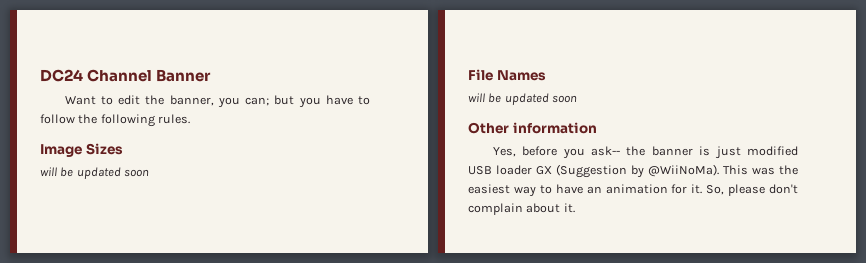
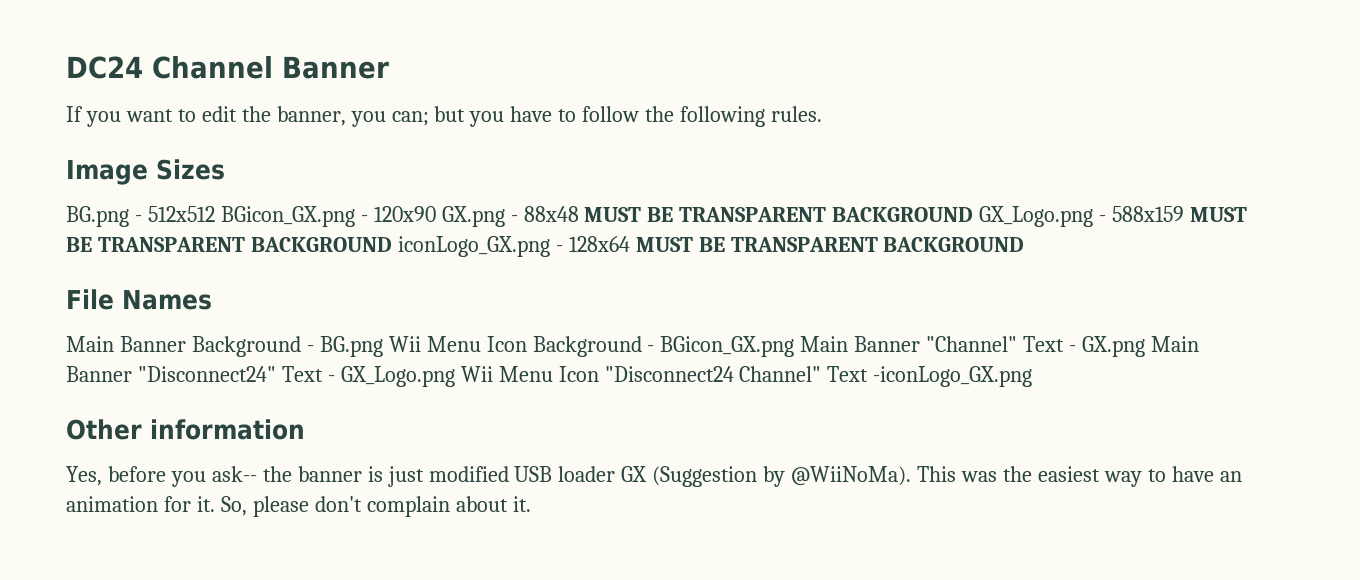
- Want to edit the banner, you can; but you have to follow the following rules.
+ If you want to edit the banner, you can; but you have to follow the following rules.
  Image Sizes
- will be updated soon
+ BG.png - 512x512 BGicon_GX.png - 120x90 GX.png - 88x48 MUST BE TRANSPARENT BACKGROUND GX_Logo.png - 588x159 MUST BE TRANSPARENT BACKGROUND iconLogo_GX.png - 128x64 MUST BE TRANSPARENT BACKGROUND
  File Names
- will be updated soon
+ Main Banner Background - BG.png Wii Menu Icon Background - BGicon_GX.png Main Banner "Channel" Text - GX.png Main Banner "Disconnect24" Text - GX_Logo.png Wii Menu Icon "Disconnect24 Channel" Text -iconLogo_GX.png

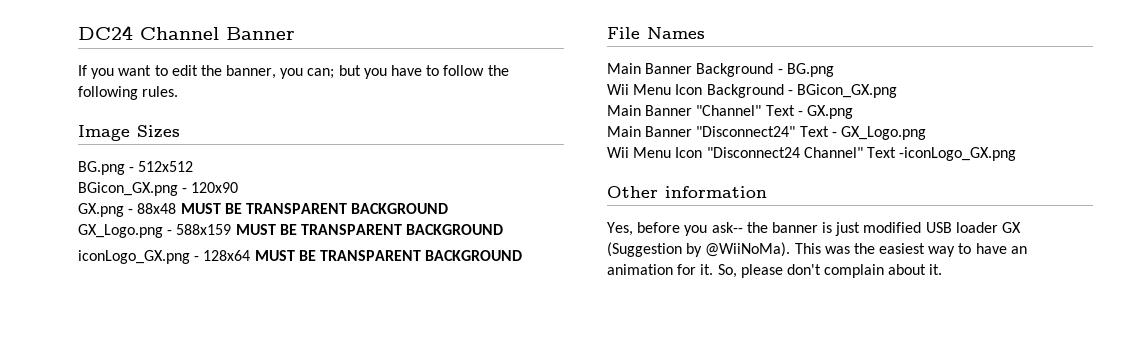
- BG.png - 512x512 BGicon_GX.png - 120x90 GX.png - 88x48 MUST BE TRANSPARENT BACKGROUND GX_Logo.png - 588x159 MUST BE TRANSPARENT BACKGROUND iconLogo_GX.png - 128x64 MUST BE TRANSPARENT BACKGROUND
+ BG.png - 512x512
+ BGicon_GX.png - 120x90
+ GX.png - 88x48 MUST BE TRANSPARENT BACKGROUND
+ GX_Logo.png - 588x159 MUST BE TRANSPARENT BACKGROUND
+ iconLogo_GX.png - 128x64 MUST BE TRANSPARENT BACKGROUND
- Main Banner Background - BG.png Wii Menu Icon Background - BGicon_GX.png Main Banner "Channel" Text - GX.png Main Banner "Disconnect24" Text - GX_Logo.png Wii Menu Icon "Disconnect24 Channel" Text -iconLogo_GX.png
+ Main Banner Background - BG.png
+ Wii Menu Icon Background - BGicon_GX.png
+ Main Banner "Channel" Text - GX.png
+ Main Banner "Disconnect24" Text - GX_Logo.png
+ Wii Menu Icon "Disconnect24 Channel" Text -iconLogo_GX.png

